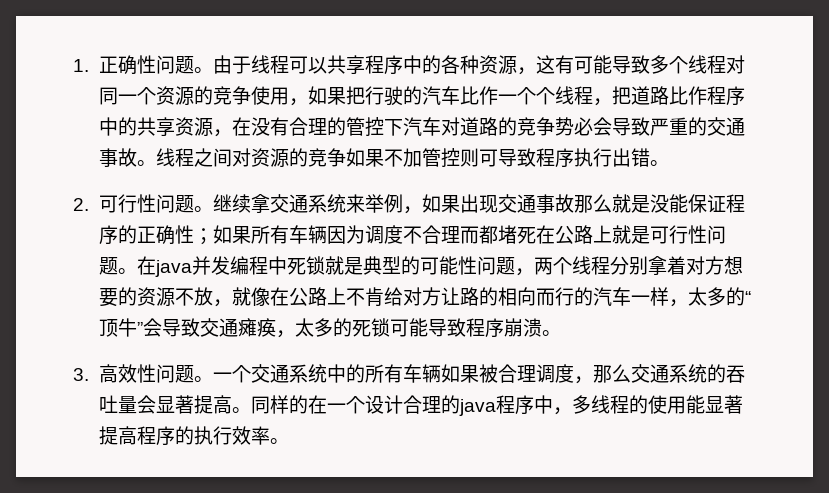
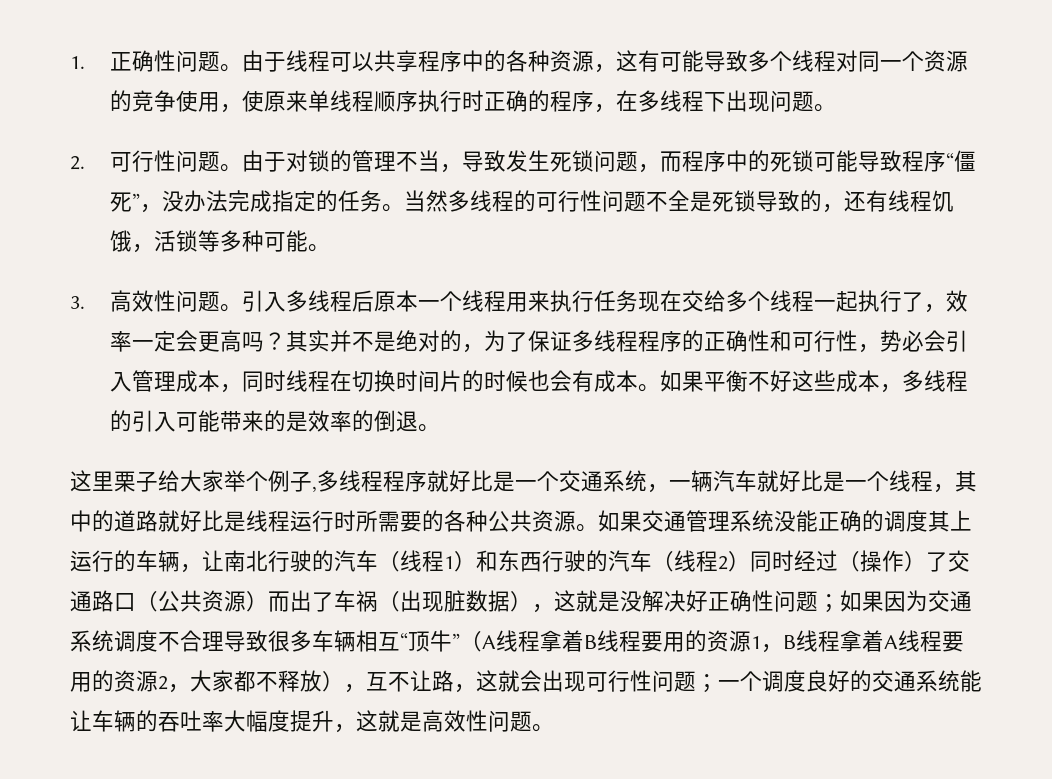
- 由于线程可以共享程序中的各种资源，这有可能导致多个线程对同一个资源的竞争使用，如果把行驶的汽车比作一个个线程，把道路比作程序中的共享资源，在没有合理的管控下汽车对道路的竞争势必会导致严重的交通事故。线程之间对资源的竞争如果不加管控则可导致程序执行出错。
+ 由于线程可以共享程序中的各种资源，这有可能导致多个线程对同一个资源的竞争使用，使原来单线程顺序执行时正确的程序，在多线程下出现问题。
- 继续拿交通系统来举例，如果出现交通事故那么就是没能保证程序的正确性；如果所有车辆因为调度不合理而都堵死在公路上就是可行性问题。在java并发编程中死锁就是典型的可能性问题，两个线程分别拿着对方想要的资源不放，就像在公路上不肯给对方让路的相向而行的汽车一样，太多的“顶牛”会导致交通瘫痪，太多的死锁可能导致程序崩溃。
+ 由于对锁的管理不当，导致发生死锁问题，而程序中的死锁可能导致程序“僵死”，没办法完成指定的任务。当然多线程的可行性问题不全是死锁导致的，还有线程饥饿，活锁等多种可能。
- 一个交通系统中的所有车辆如果被合理调度，那么交通系统的吞吐量会显著提高。同样的在一个设计合理的java程序中，多线程的使用能显著提高程序的执行效率。
+ 引入多线程后原本一个线程用来执行任务现在交给多个线程一起执行了，效率一定会更高吗？其实并不是绝对的，为了保证多线程程序的正确性和可行性，势必会引入管理成本，同时线程在切换时间片的时候也会有成本。如果平衡不好这些成本，多线程的引入可能带来的是效率的倒退。
+ 这里栗子给大家举个例子,多线程程序就好比是一个交通系统，一辆汽车就好比是一个线程，其中的道路就好比是线程运行时所需要的各种公共资源。如果交通管理系统没能正确的调度其上运行的车辆，让南北行驶的汽车（线程1）和东西行驶的汽车（线程2）同时经过（操作）了交通路口（公共资源）而出了车祸（出现脏数据），这就是没解决好正确性问题；如果因为交通系统调度不合理导致很多车辆相互“顶牛”（A线程拿着B线程要用的资源1，B线程拿着A线程要用的资源2，大家都不释放），互不让路，这就会出现可行性问题；一个调度良好的交通系统能让车辆的吞吐率大幅度提升，这就是高效性问题。

